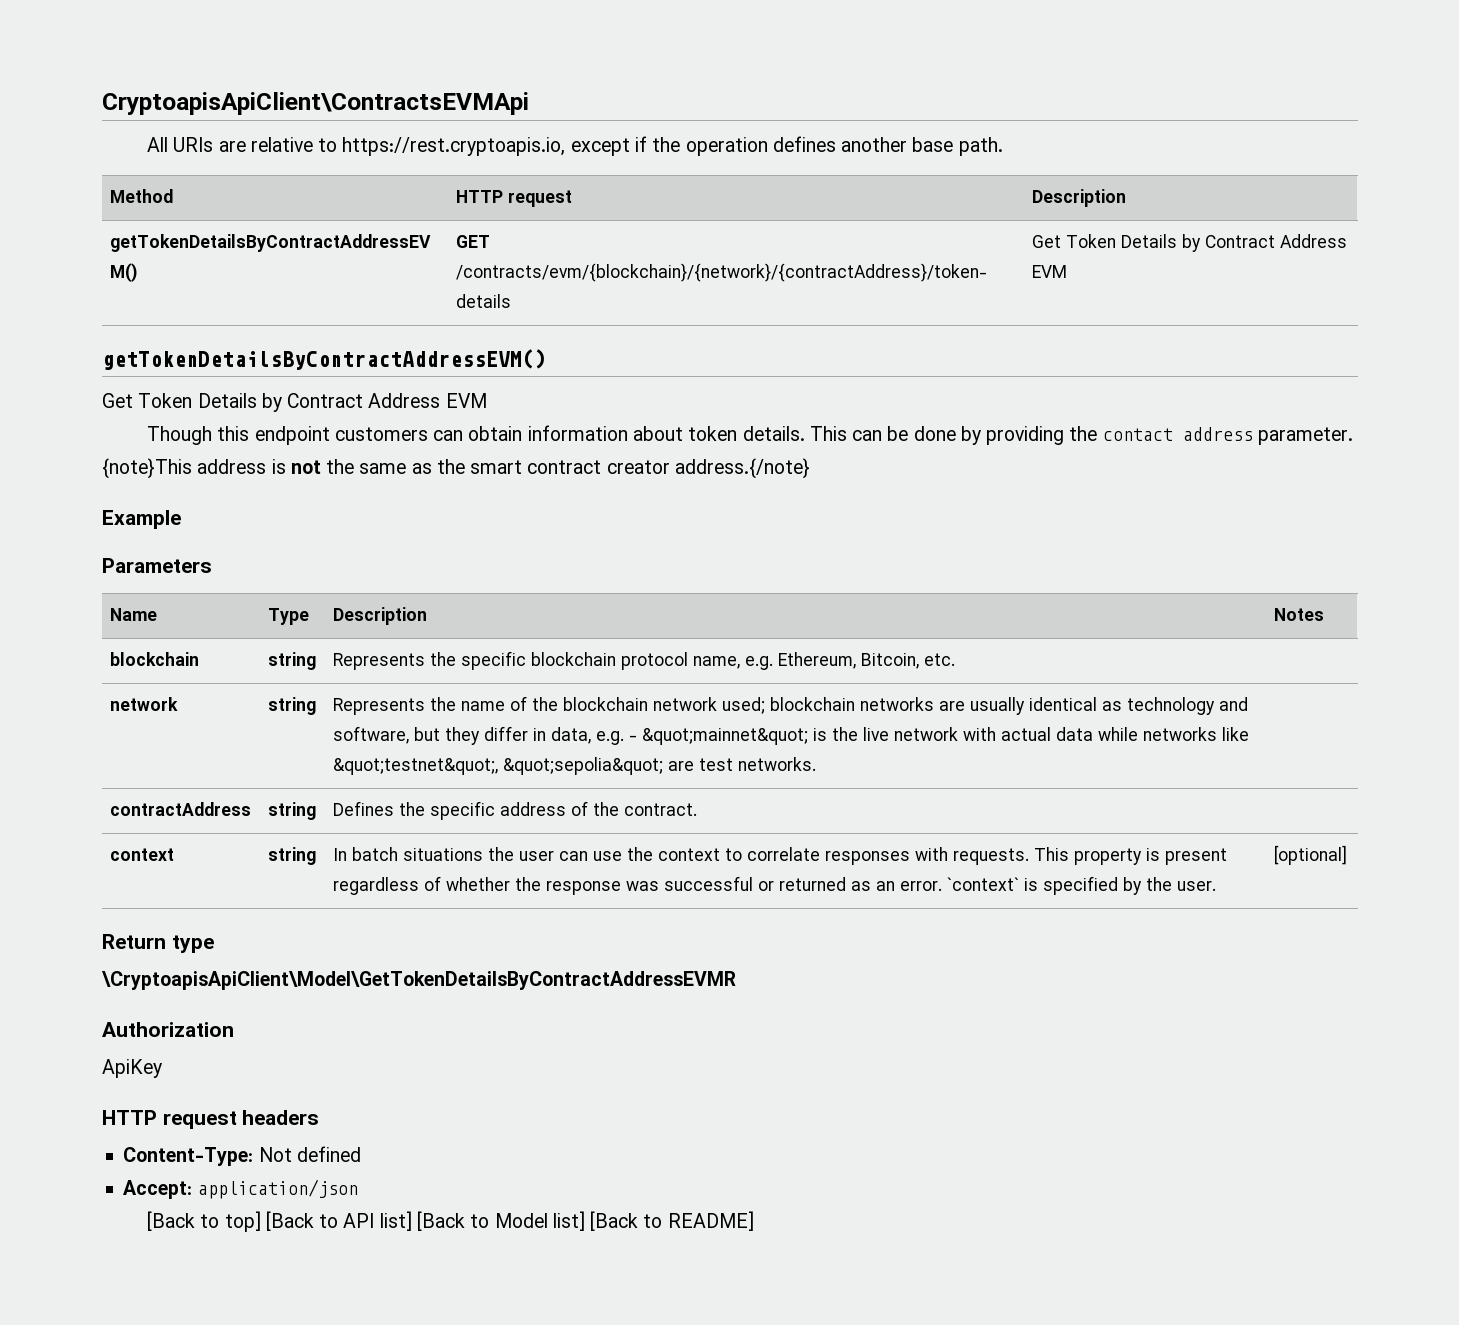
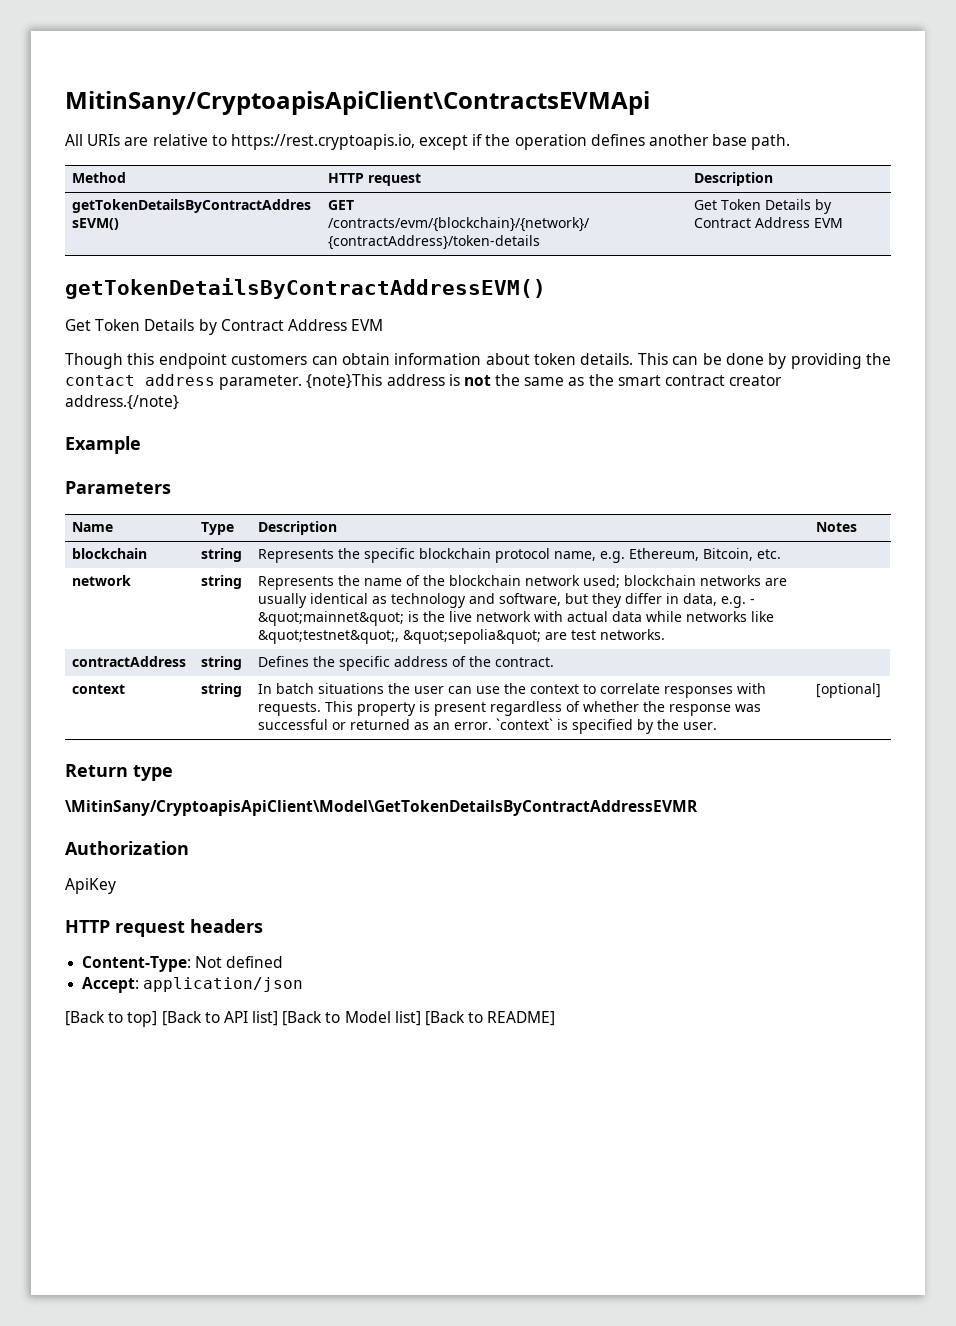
- CryptoapisApiClient\ContractsEVMApi
+ MitinSany/CryptoapisApiClient\ContractsEVMApi
- \CryptoapisApiClient\Model\GetTokenDetailsByContractAddressEVMR
+ \MitinSany/CryptoapisApiClient\Model\GetTokenDetailsByContractAddressEVMR

